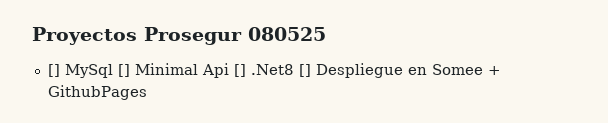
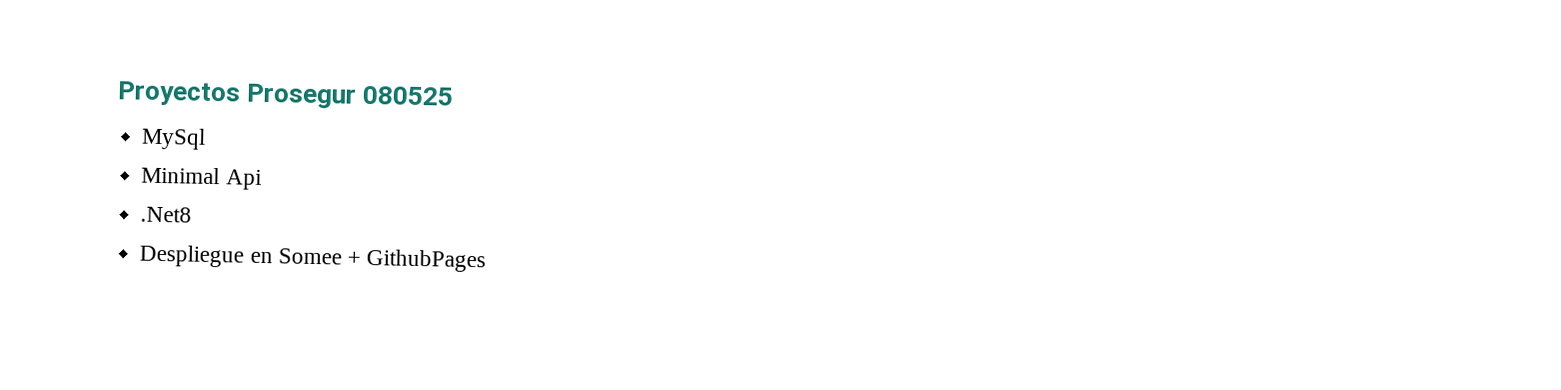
- [] MySql [] Minimal Api [] .Net8 [] Despliegue en Somee + GithubPages
+ MySql
+ Minimal Api
+ .Net8
+ Despliegue en Somee + GithubPages

